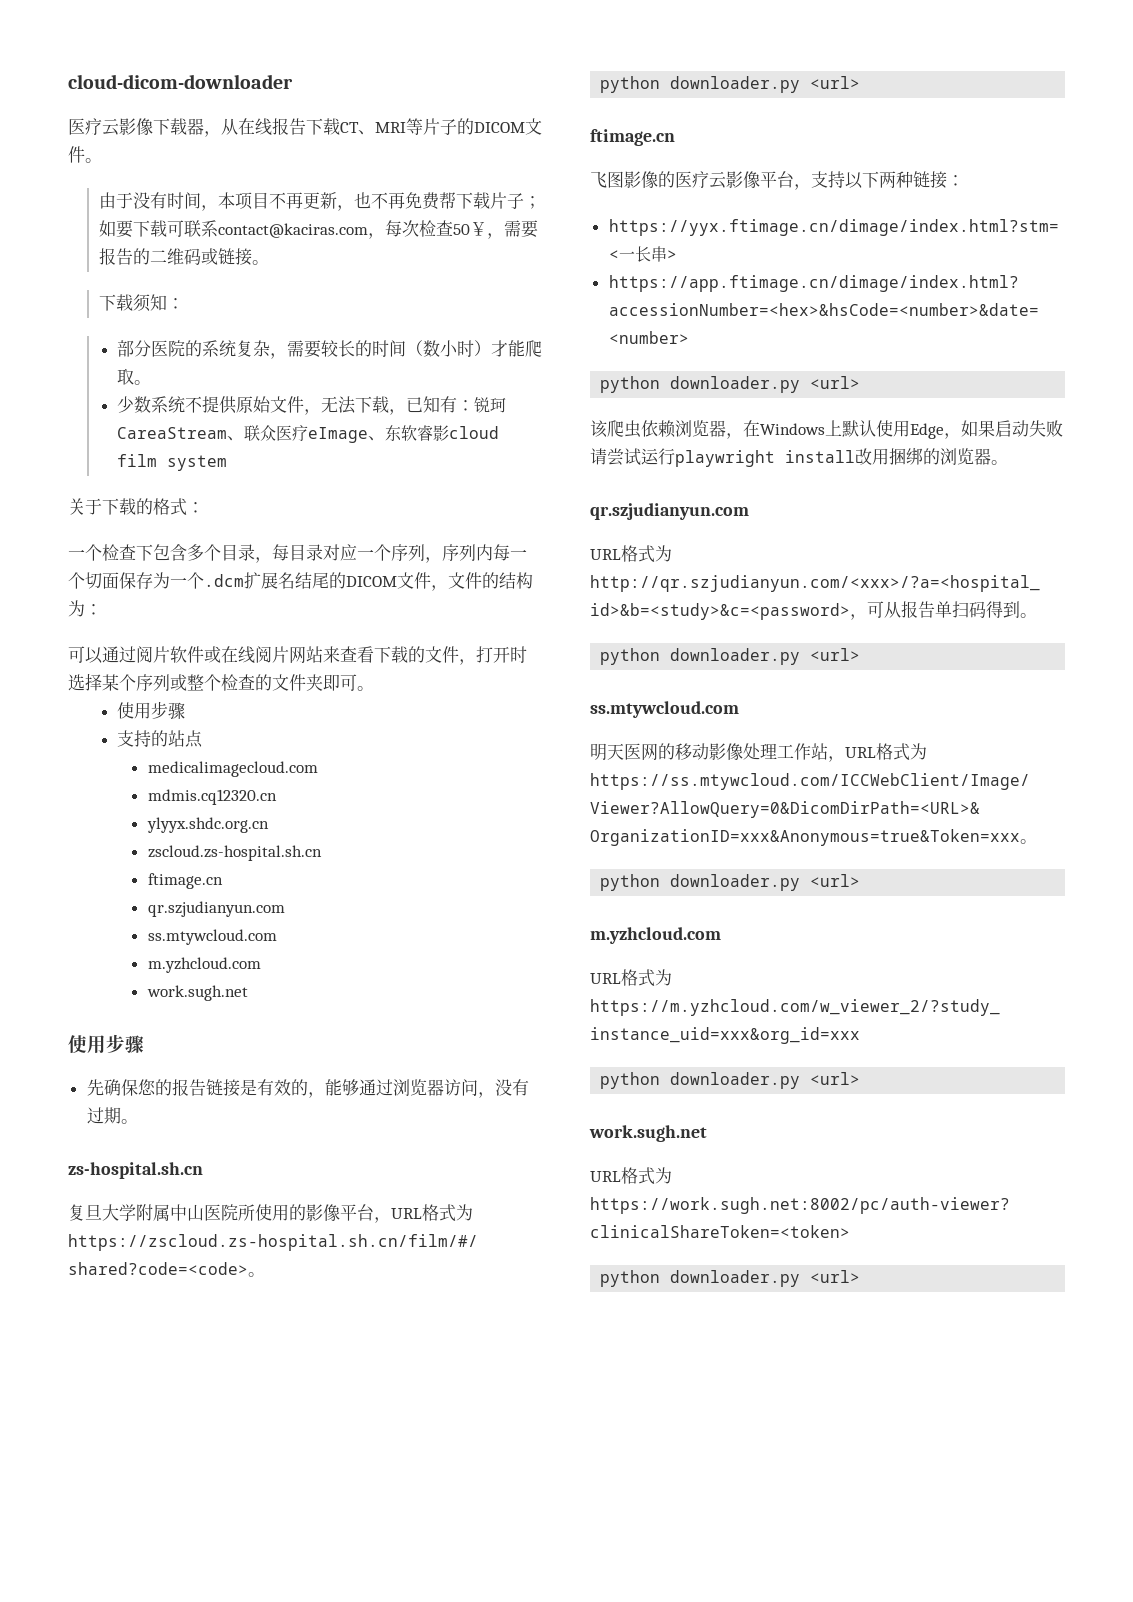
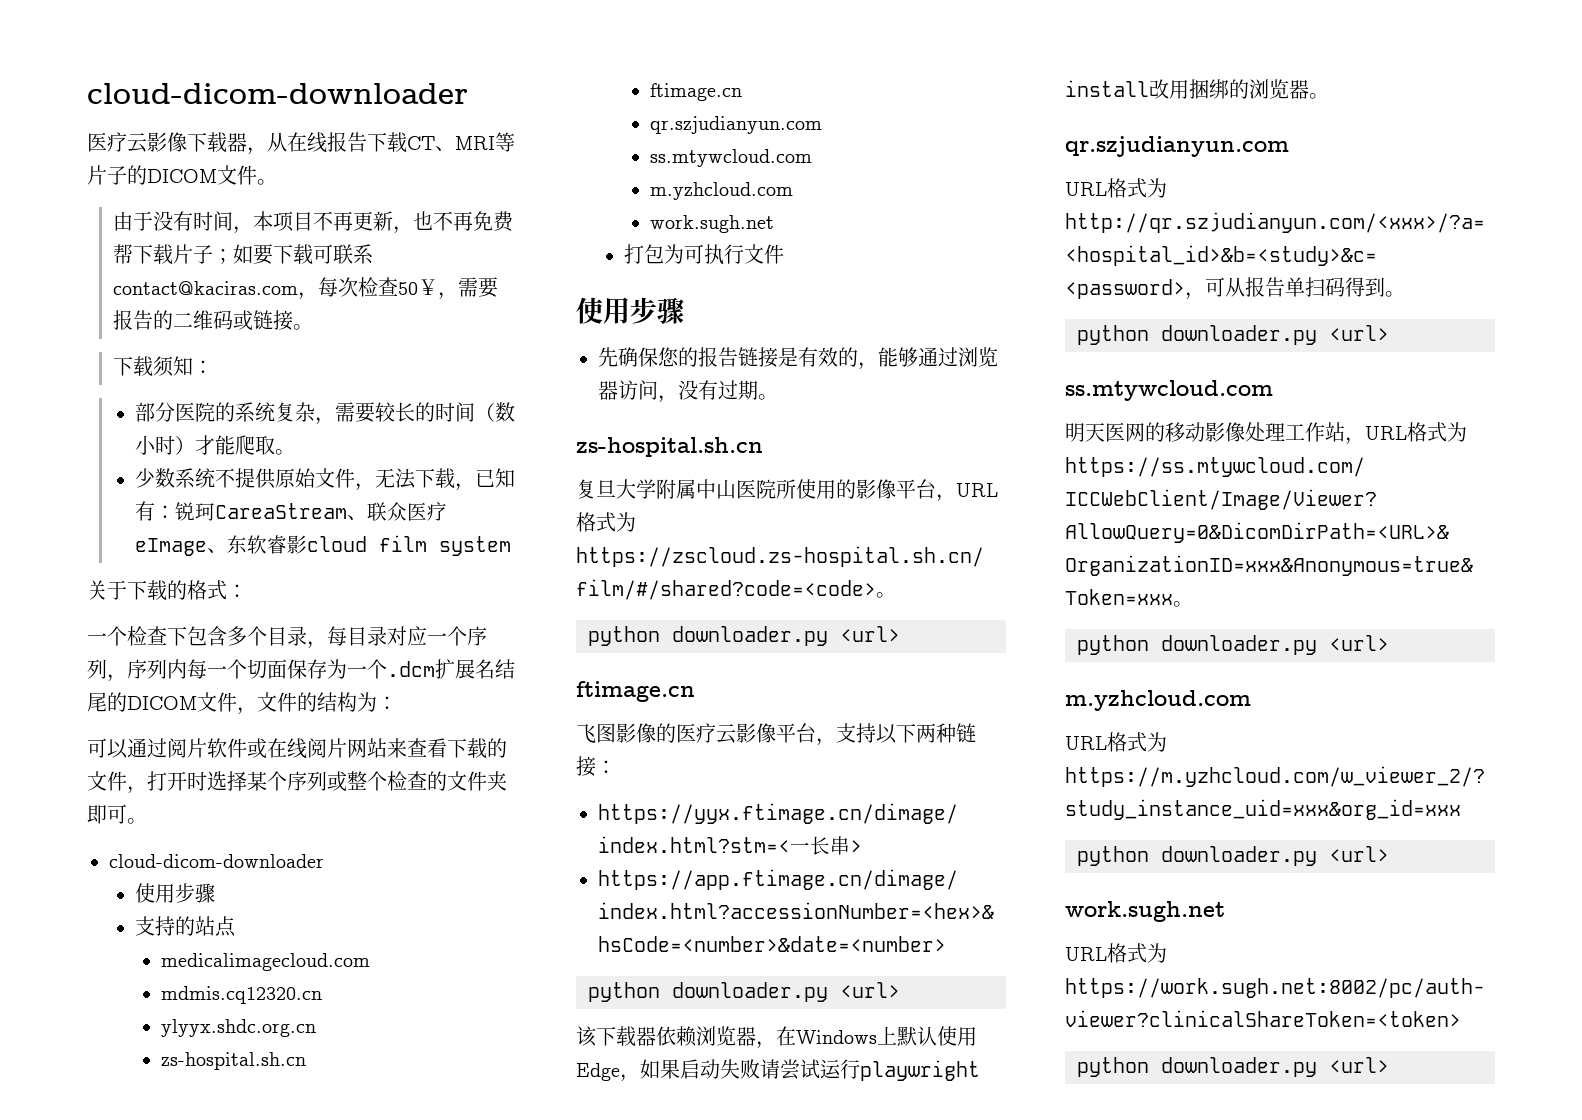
  可以通过阅片软件或在线阅片网站来查看下载的文件，打开时选择某个序列或整个检查的文件夹即可。
+ cloud-dicom-downloader
  ylyyx.shdc.org.cn
- zscloud.zs-hospital.sh.cn
+ zs-hospital.sh.cn
+ 打包为可执行文件
- 该爬虫依赖浏览器，在Windows上默认使用Edge，如果启动失败请尝试运行playwright install改用捆绑的浏览器。
+ 该下载器依赖浏览器，在Windows上默认使用Edge，如果启动失败请尝试运行playwright install改用捆绑的浏览器。

